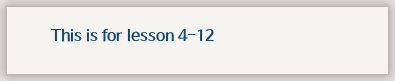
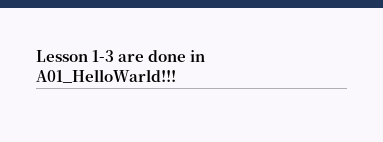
- This is for lesson 4-12
+ Lesson 1-3 are done in A01_HelloWarld!!!

